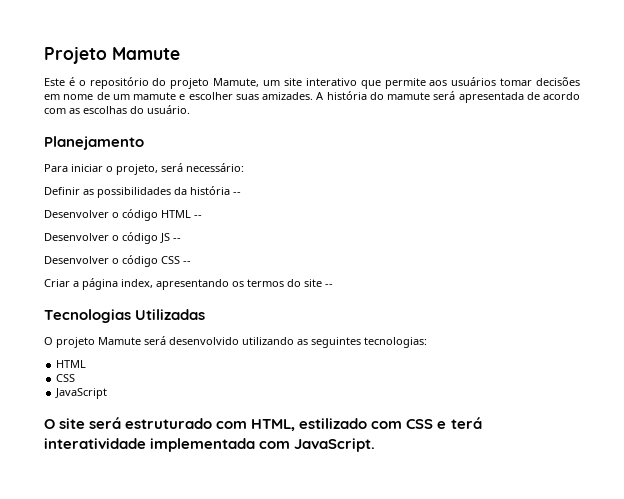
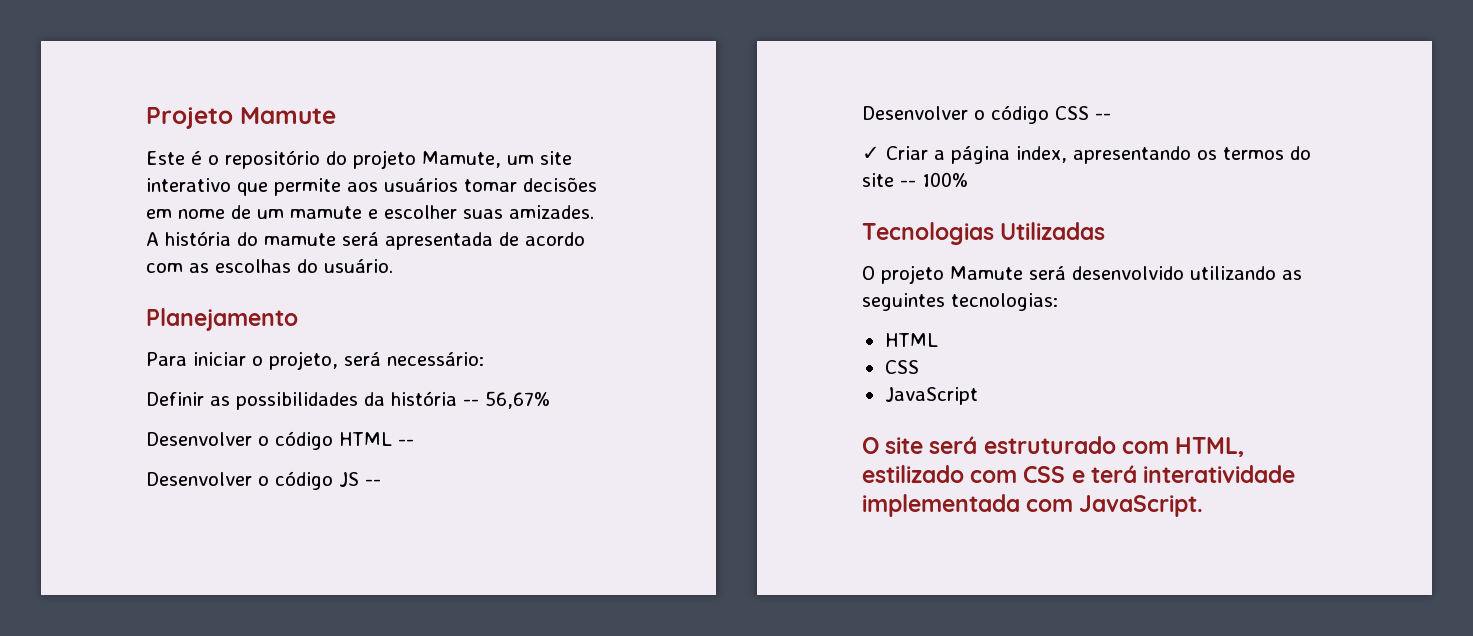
- Definir as possibilidades da história --
+ Definir as possibilidades da história -- 56,67%
- Criar a página index, apresentando os termos do site --
+ ✓ Criar a página index, apresentando os termos do site -- 100%

